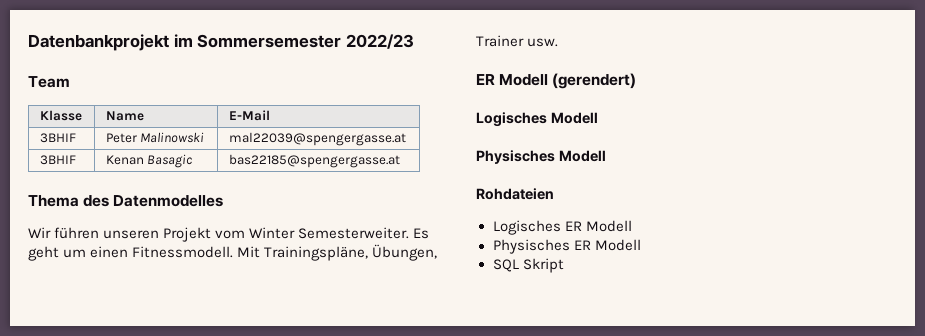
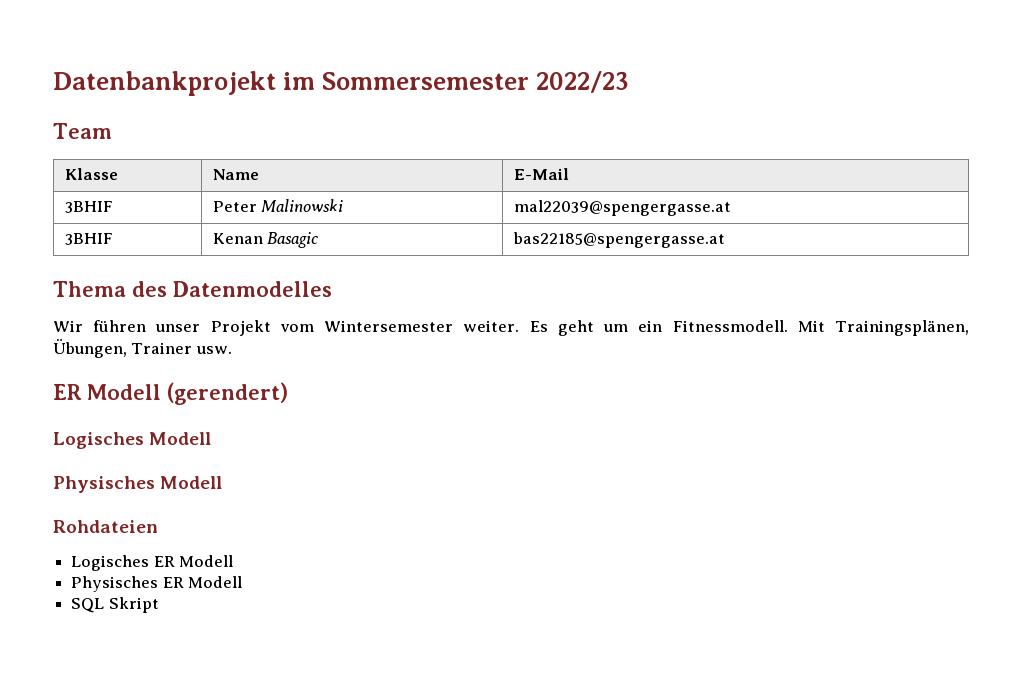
- Wir führen unseren Projekt vom Winter Semesterweiter.
+ Wir führen unser Projekt vom Wintersemester weiter.
- Es geht um einen Fitnessmodell.
+ Es geht um ein Fitnessmodell.
- Mit Trainingspläne, Übungen, Trainer usw.
+ Mit Trainingsplänen, Übungen, Trainer usw.

